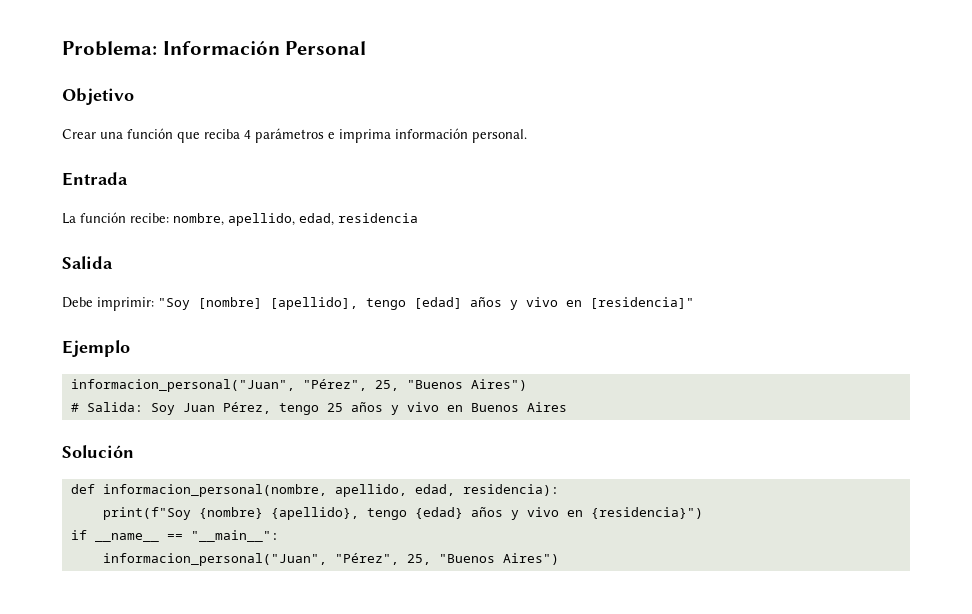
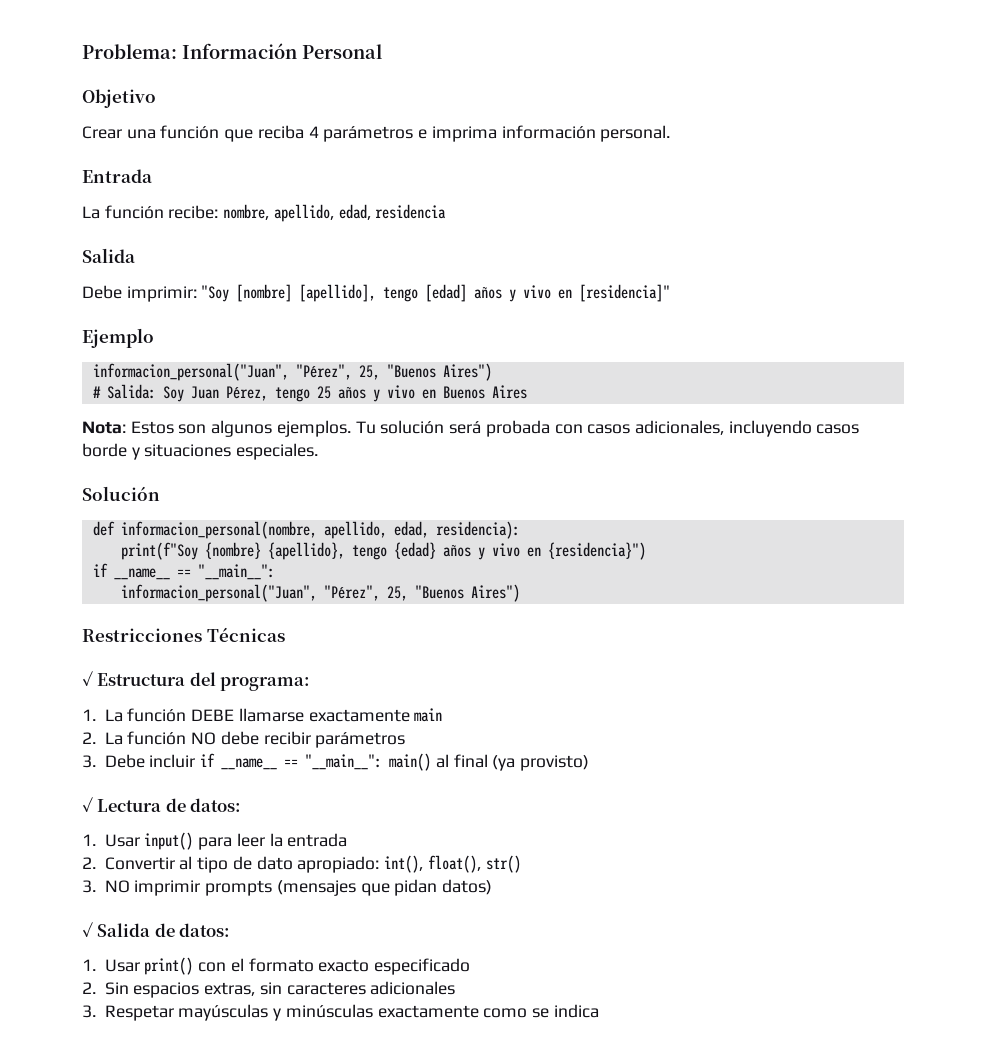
+ Nota: Estos son algunos ejemplos. Tu solución será probada con casos adicionales, incluyendo casos borde y situaciones especiales.
+ Restricciones Técnicas
+ ✓ Estructura del programa:
+ 1. La función DEBE llamarse exactamente main
+ 2. La función NO debe recibir parámetros
+ 3. Debe incluir if __name__ == "__main__": main() al final (ya provisto)
+ ✓ Lectura de datos:
+ 1. Usar input() para leer la entrada
+ 2. Convertir al tipo de dato apropiado: int(), float(), str()
+ 3. NO imprimir prompts (mensajes que pidan datos)
+ ✓ Salida de datos:
+ 1. Usar print() con el formato exacto especificado
+ 2. Sin espacios extras, sin caracteres adicionales
+ 3. Respetar mayúsculas y minúsculas exactamente como se indica

